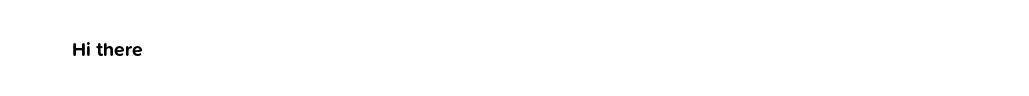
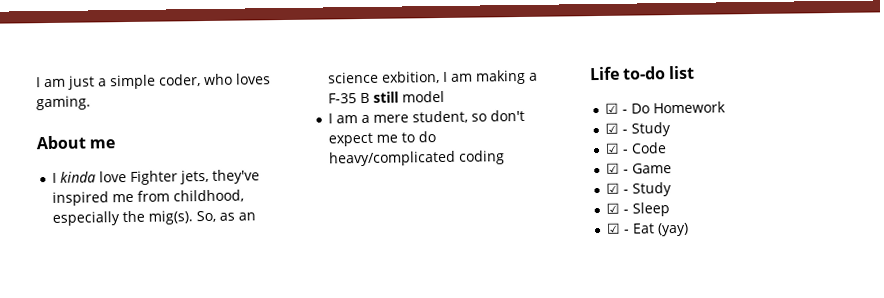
- Hi there
+ I am just a simple coder, who loves gaming.
+ About me
+ I kinda love Fighter jets, they've inspired me from childhood, especially the mig(s). So, as an science exbition, I am making a F-35 B still model
+ I am a mere student, so don't expect me to do heavy/complicated coding
+ Life to-do list
+ ☑ - Do Homework
+ ☑ - Study
+ ☑ - Code
+ ☑ - Game
+ ☑ - Study
+ ☑ - Sleep
+ ☑ - Eat (yay)

